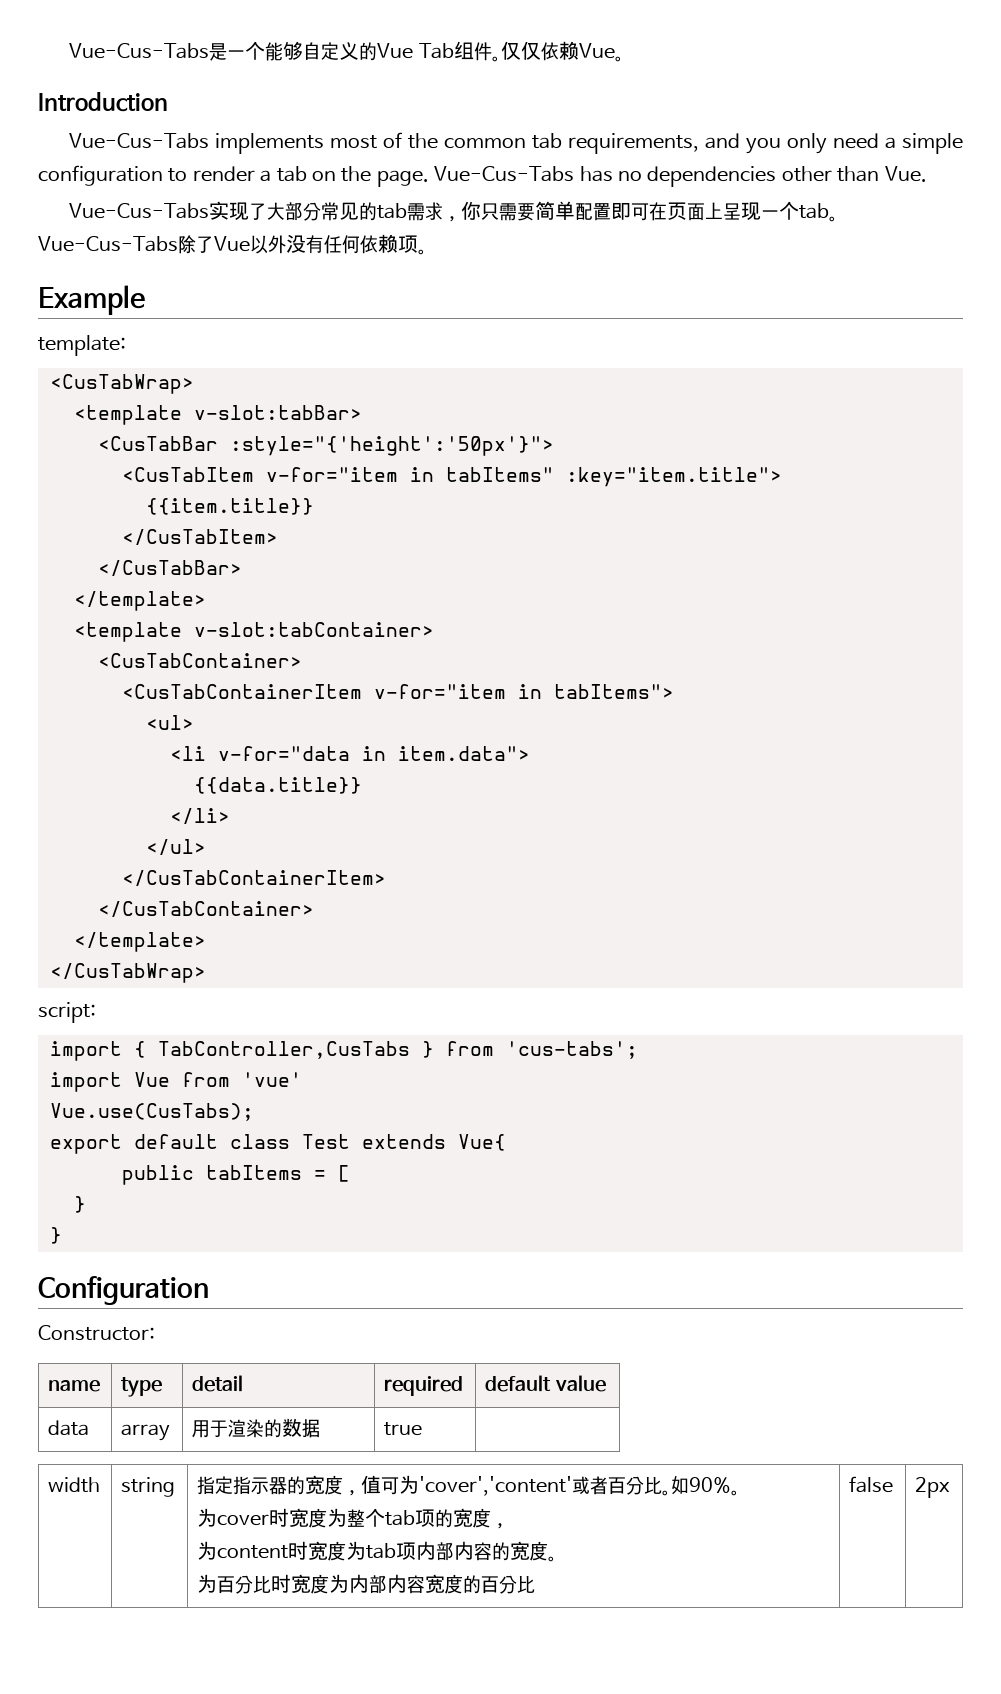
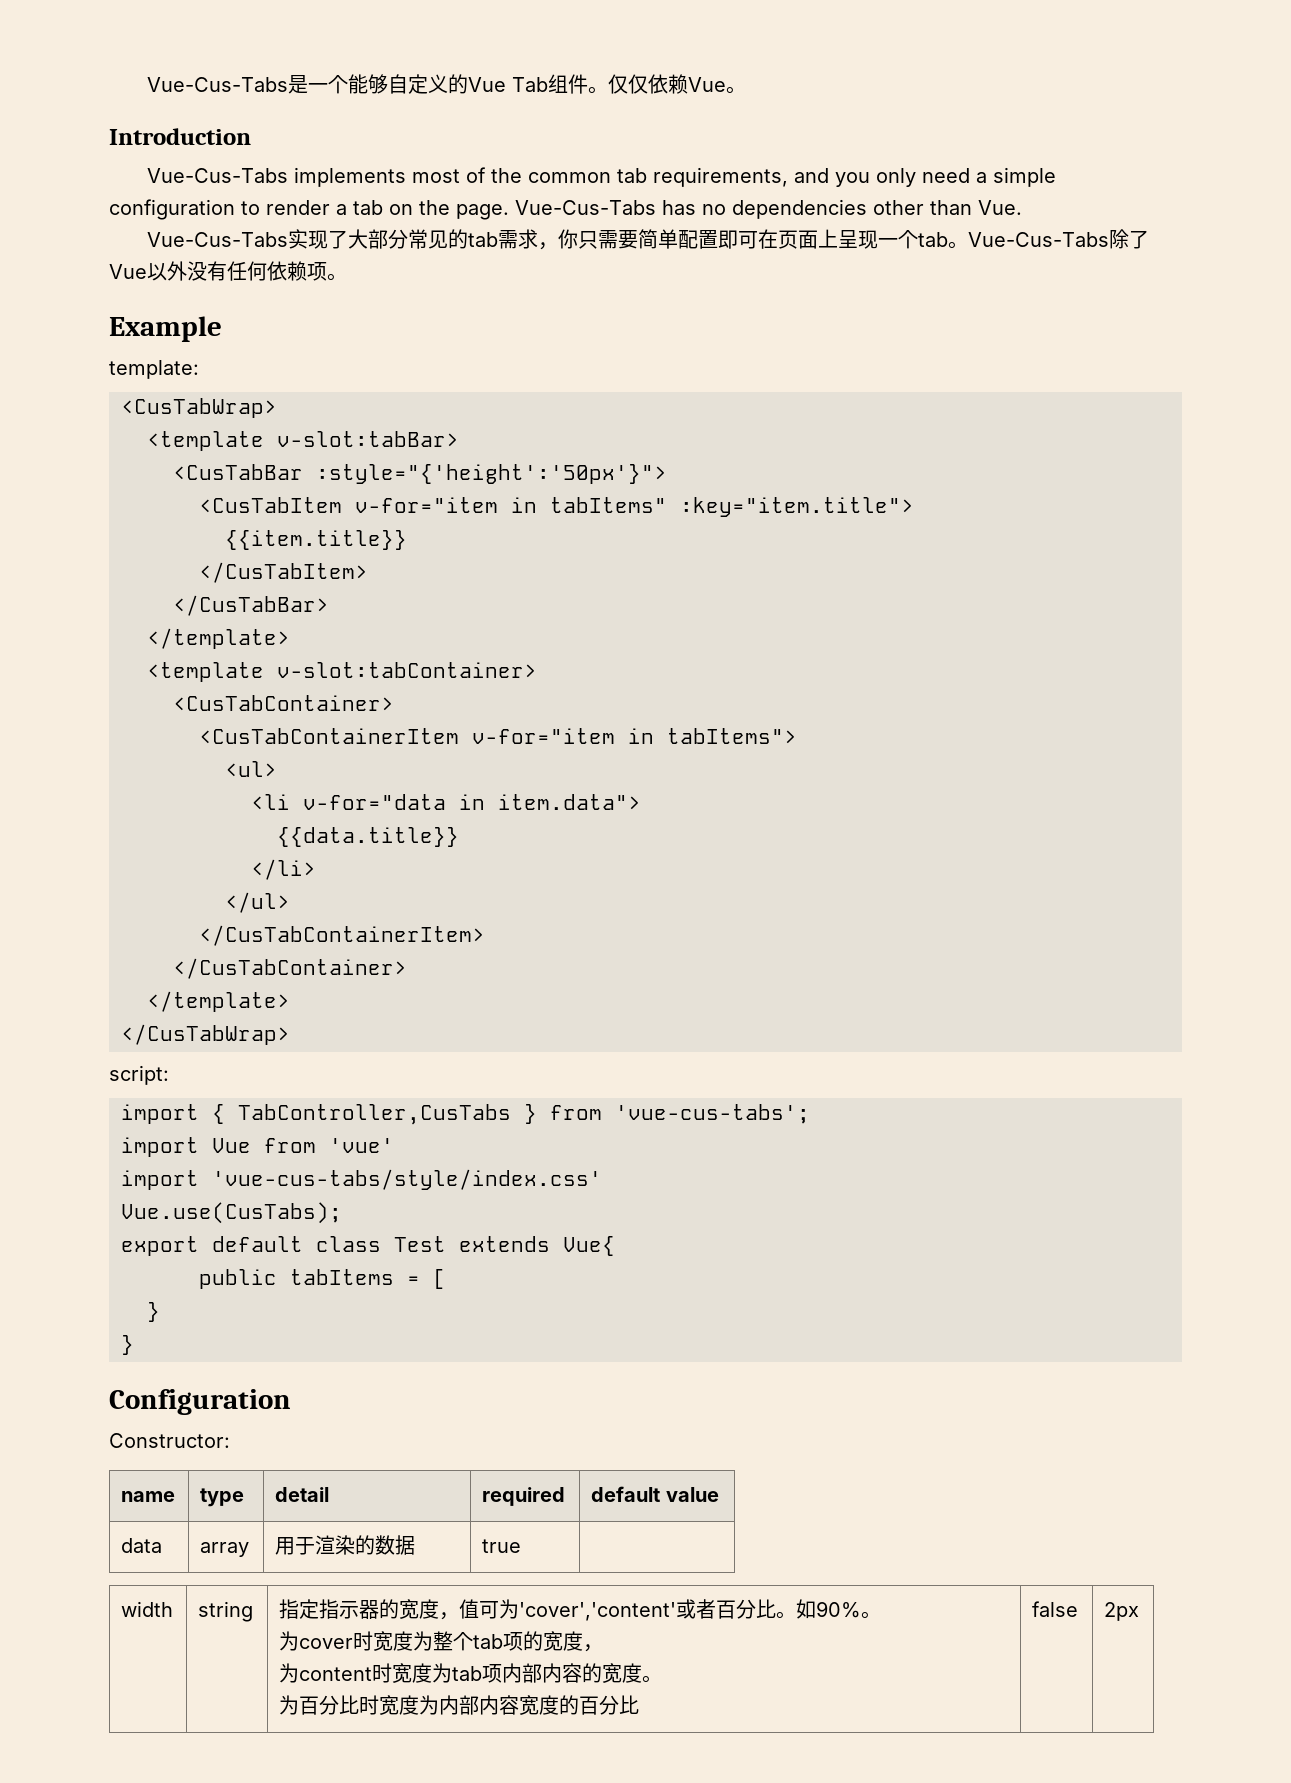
- import { TabController,CusTabs } from 'cus-tabs';
+ import { TabController,CusTabs } from 'vue-cus-tabs';
+ import 'vue-cus-tabs/style/index.css'

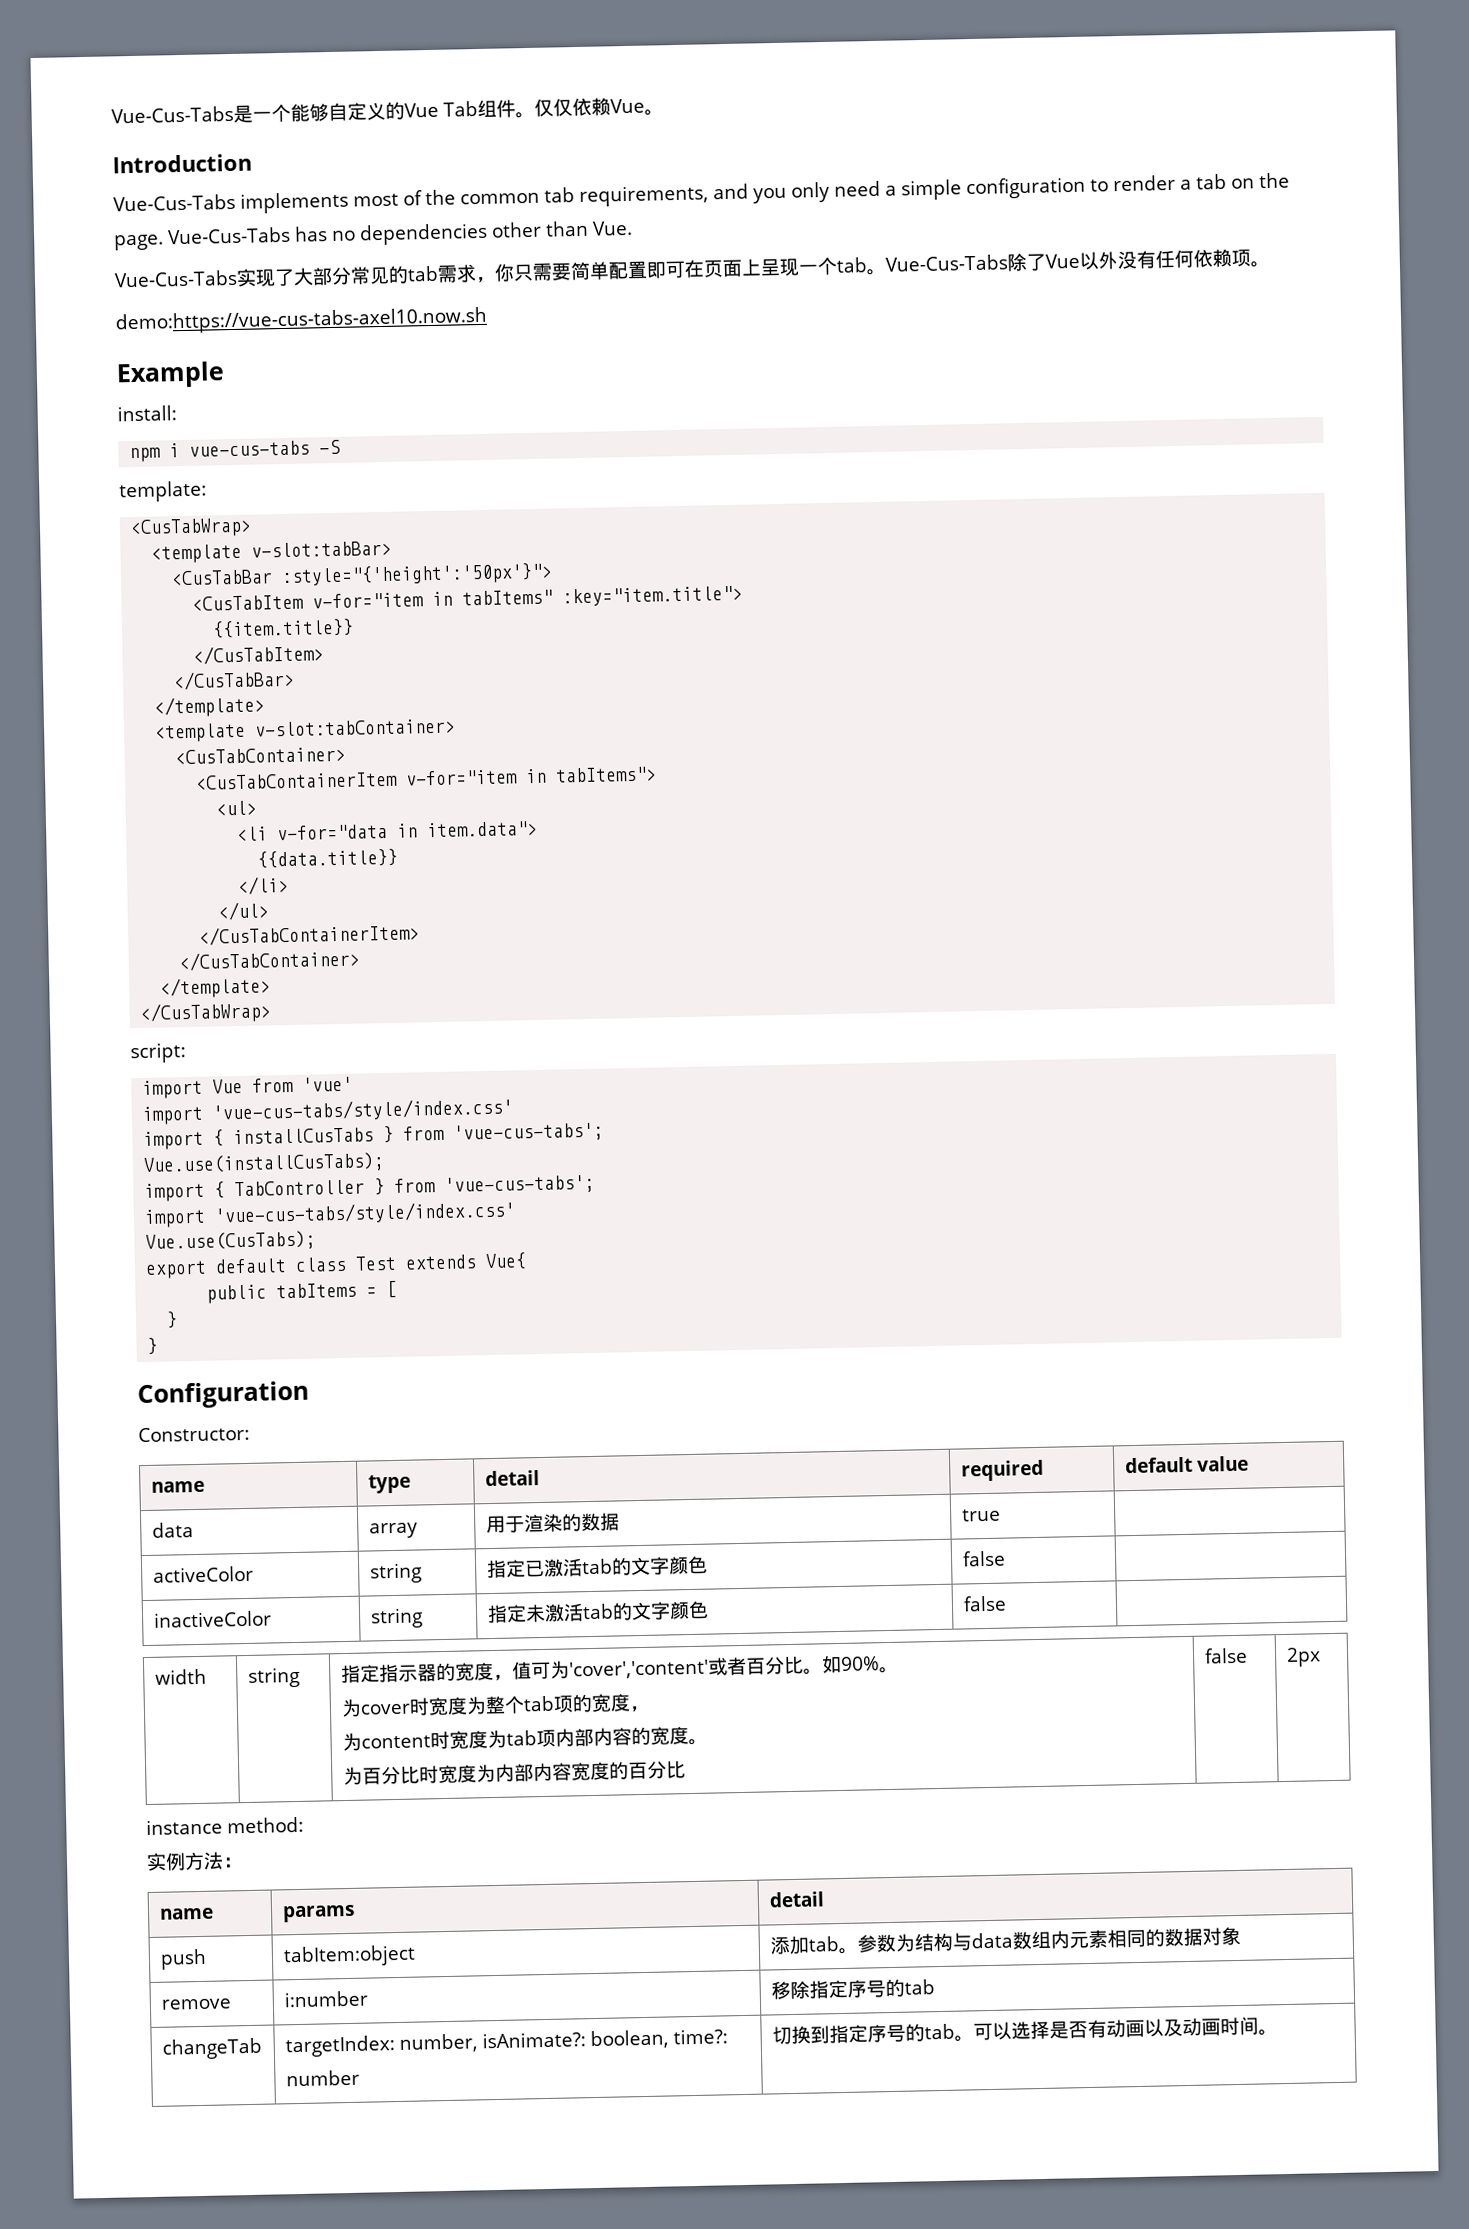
+ demo:https://vue-cus-tabs-axel10.now.sh
+ install:
+ npm i vue-cus-tabs -S
- import { TabController,CusTabs } from 'vue-cus-tabs';
  import Vue from 'vue'
+ import 'vue-cus-tabs/style/index.css'
+ import { installCusTabs } from 'vue-cus-tabs';
+ Vue.use(installCusTabs);
+ import { TabController } from 'vue-cus-tabs';
+ activeColor | string | 指定已激活tab的文字颜色 | false |
+ inactiveColor | string | 指定未激活tab的文字颜色 | false |
+ instance method:
+ 实例方法：
+ name | params | detail
+ push | tabItem:object | 添加tab。参数为结构与data数组内元素相同的数据对象
+ remove | i:number | 移除指定序号的tab
+ changeTab | targetIndex: number, isAnimate?: boolean, time?: number | 切换到指定序号的tab。可以选择是否有动画以及动画时间。

